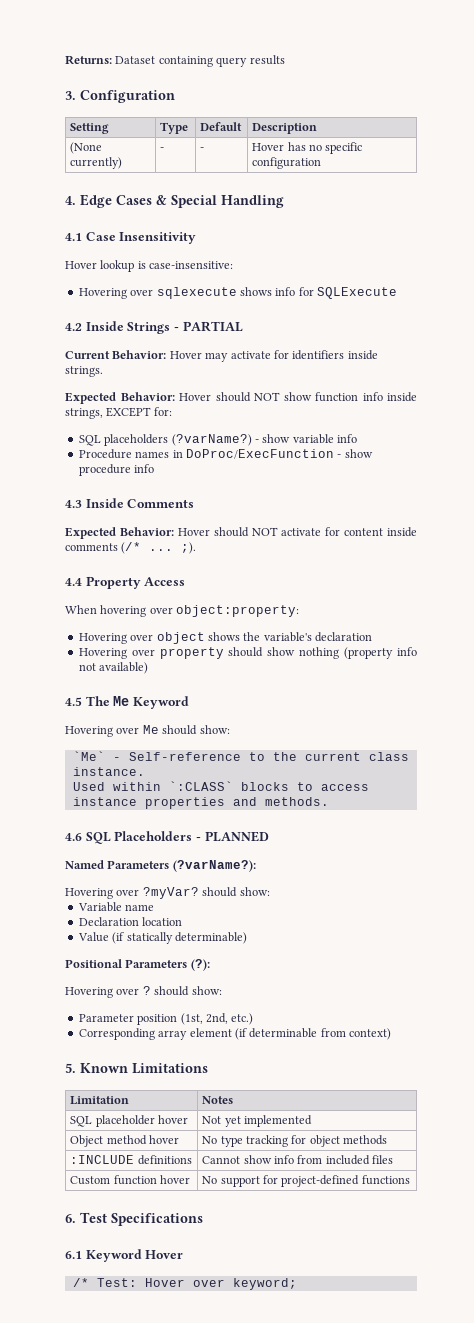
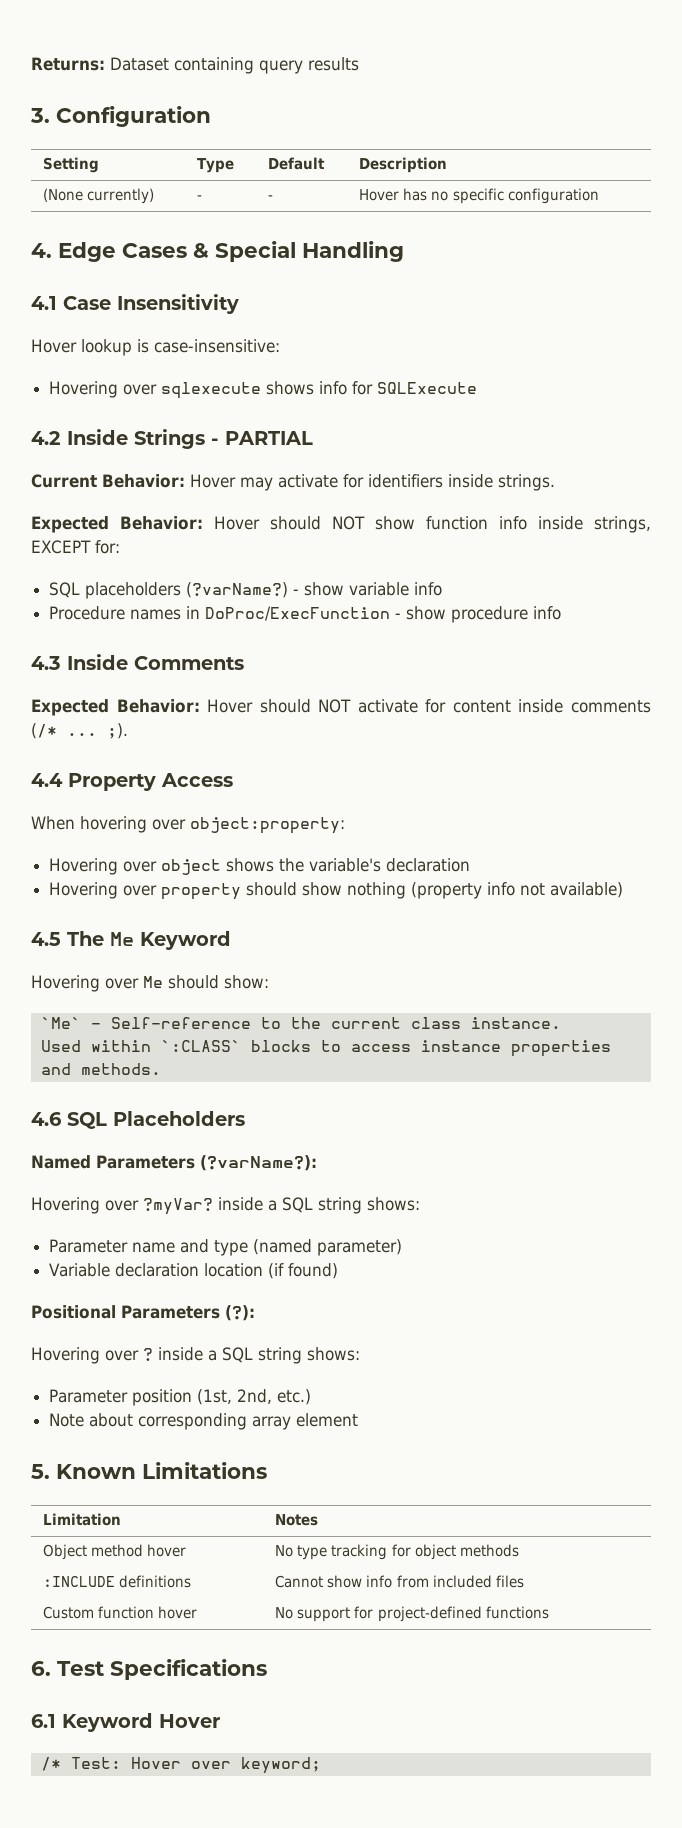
- 4.6 SQL Placeholders - PLANNED
+ 4.6 SQL Placeholders
- Hovering over ?myVar? should show:
+ Hovering over ?myVar? inside a SQL string shows:
+ Parameter name and type (named parameter)
- Variable name
- Declaration location
- Value (if statically determinable)
+ Variable declaration location (if found)
- Hovering over ? should show:
+ Hovering over ? inside a SQL string shows:
- Corresponding array element (if determinable from context)
+ Note about corresponding array element
- SQL placeholder hover | Not yet implemented

